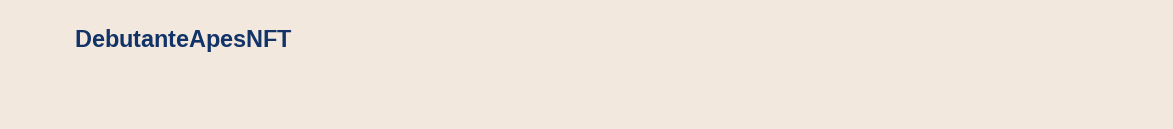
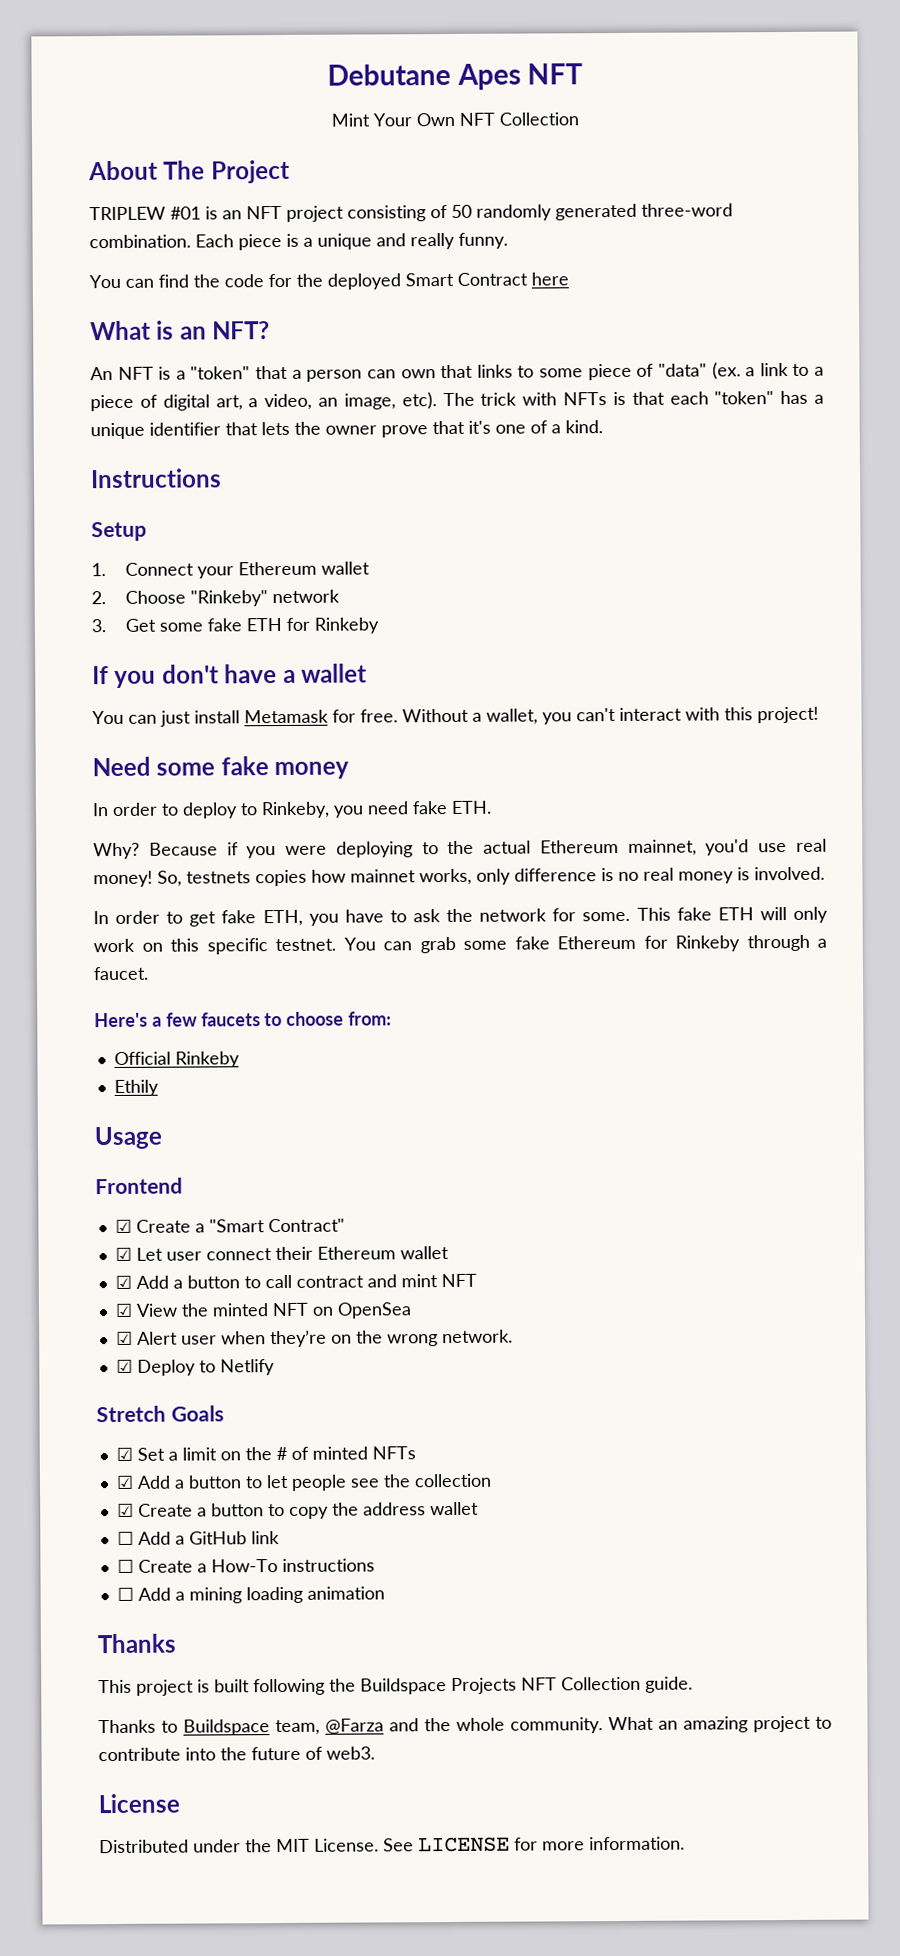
- DebutanteApesNFT
+ Debutane Apes NFT
+ Mint Your Own NFT Collection
+ About The Project
+ TRIPLEW #01 is an NFT project consisting of 50 randomly generated three-word combination. Each piece is a unique and really funny.
+ You can find the code for the deployed Smart Contract here
+ What is an NFT?
+ An NFT is a "token" that a person can own that links to some piece of "data" (ex. a link to a piece of digital art, a video, an image, etc). The trick with NFTs is that each "token" has a unique identifier that lets the owner prove that it's one of a kind.
+ Instructions
+ Setup
+ 1. Connect your Ethereum wallet
+ 2. Choose "Rinkeby" network
+ 3. Get some fake ETH for Rinkeby
+ If you don't have a wallet
+ You can just install Metamask for free. Without a wallet, you can't interact with this project!
+ Need some fake money
+ In order to deploy to Rinkeby, you need fake ETH.
+ Why? Because if you were deploying to the actual Ethereum mainnet, you'd use real money! So, testnets copies how mainnet works, only difference is no real money is involved.
+ In order to get fake ETH, you have to ask the network for some. This fake ETH will only work on this specific testnet. You can grab some fake Ethereum for Rinkeby through a faucet.
+ Here's a few faucets to choose from:
+ Official Rinkeby
+ Ethily
+ Usage
+ Frontend
+ ☑ Create a "Smart Contract"
+ ☑ Let user connect their Ethereum wallet
+ ☑ Add a button to call contract and mint NFT
+ ☑ View the minted NFT on OpenSea
+ ☑ Alert user when they’re on the wrong network.
+ ☑ Deploy to Netlify
+ Stretch Goals
+ ☑ Set a limit on the # of minted NFTs
+ ☑ Add a button to let people see the collection
+ ☑ Create a button to copy the address wallet
+ ☐ Add a GitHub link
+ ☐ Create a How-To instructions
+ ☐ Add a mining loading animation
+ Thanks
+ This project is built following the Buildspace Projects NFT Collection guide.
+ Thanks to Buildspace team, @Farza and the whole community. What an amazing project to contribute into the future of web3.
+ License
+ Distributed under the MIT License. See LICENSE for more information.

